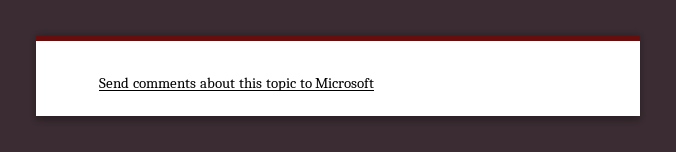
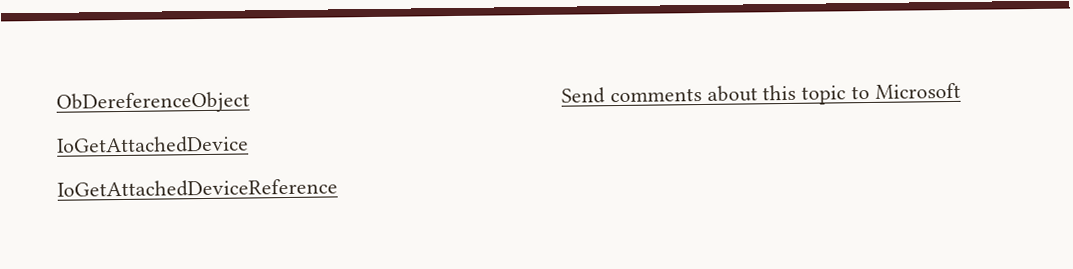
+ ObDereferenceObject
+ IoGetAttachedDevice
+ IoGetAttachedDeviceReference

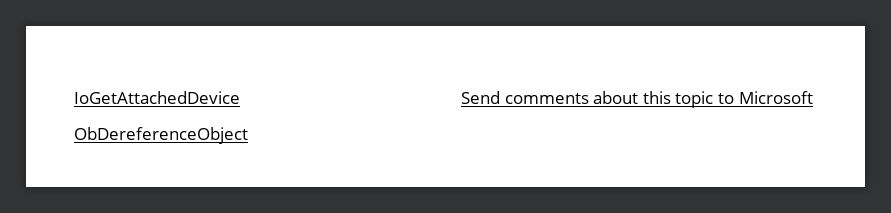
- ObDereferenceObject
- IoGetAttachedDeviceReference
+ ObDereferenceObject

